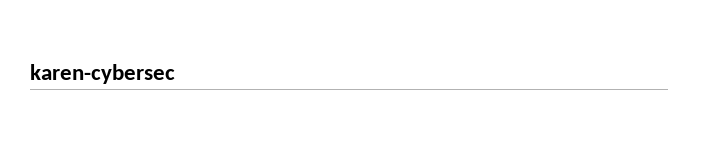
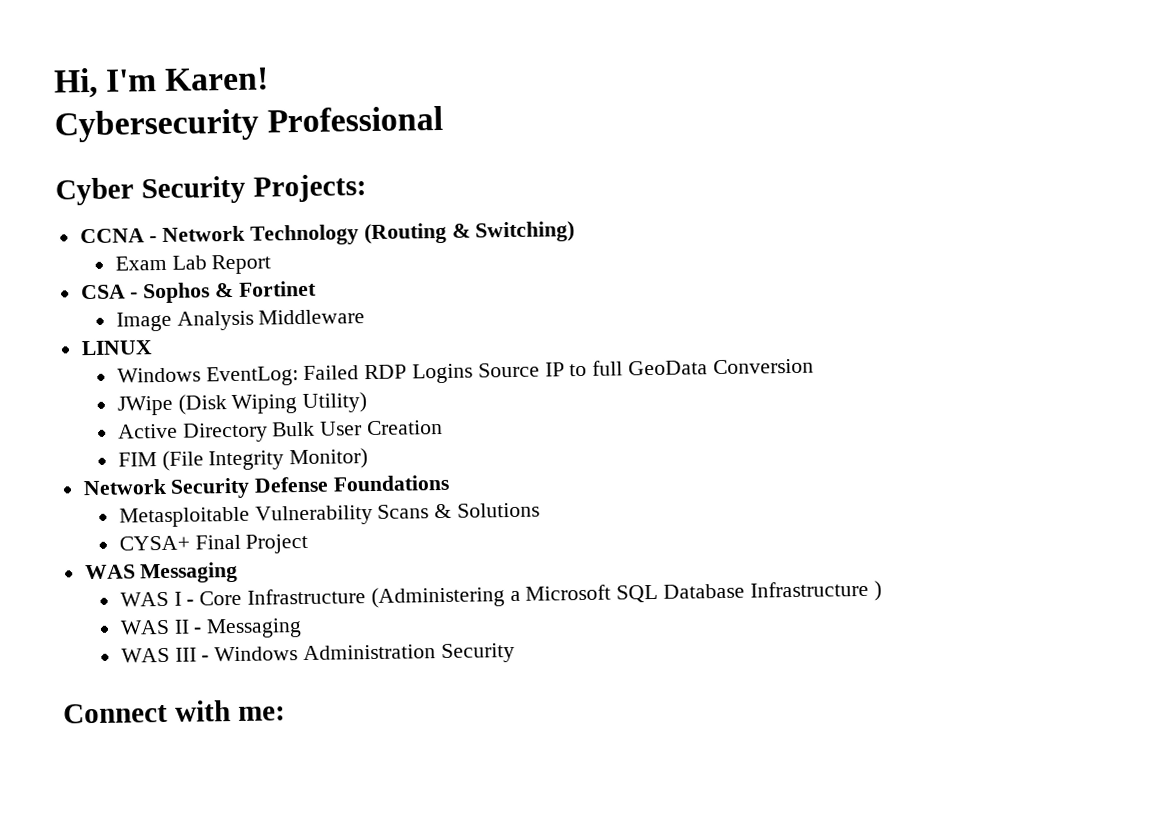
- karen-cybersec
+ Hi, I'm Karen!
+ Cybersecurity Professional
+ Cyber Security Projects:
+ CCNA - Network Technology (Routing & Switching)
+ Exam Lab Report
+ CSA - Sophos & Fortinet
+ Image Analysis Middleware
+ LINUX
+ Windows EventLog: Failed RDP Logins Source IP to full GeoData Conversion
+ JWipe (Disk Wiping Utility)
+ Active Directory Bulk User Creation
+ FIM (File Integrity Monitor)
+ Network Security Defense Foundations
+ Metasploitable Vulnerability Scans & Solutions
+ CYSA+ Final Project
+ WAS Messaging
+ WAS I - Core Infrastructure (Administering a Microsoft SQL Database Infrastructure )
+ WAS II - Messaging
+ WAS III - Windows Administration Security
+ Connect with me:

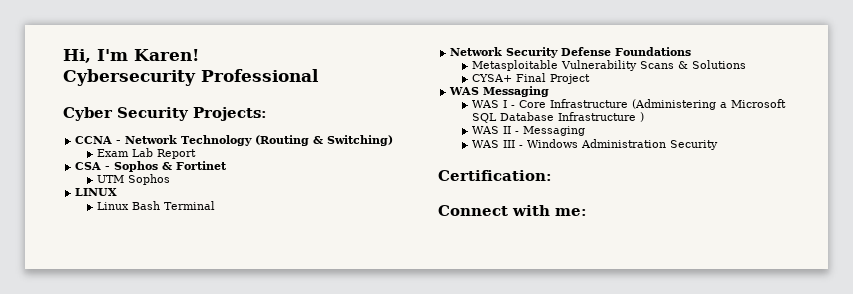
- Image Analysis Middleware
+ UTM Sophos
  LINUX
- Windows EventLog: Failed RDP Logins Source IP to full GeoData Conversion
- JWipe (Disk Wiping Utility)
- Active Directory Bulk User Creation
- FIM (File Integrity Monitor)
+ Linux Bash Terminal
+ Certification:

